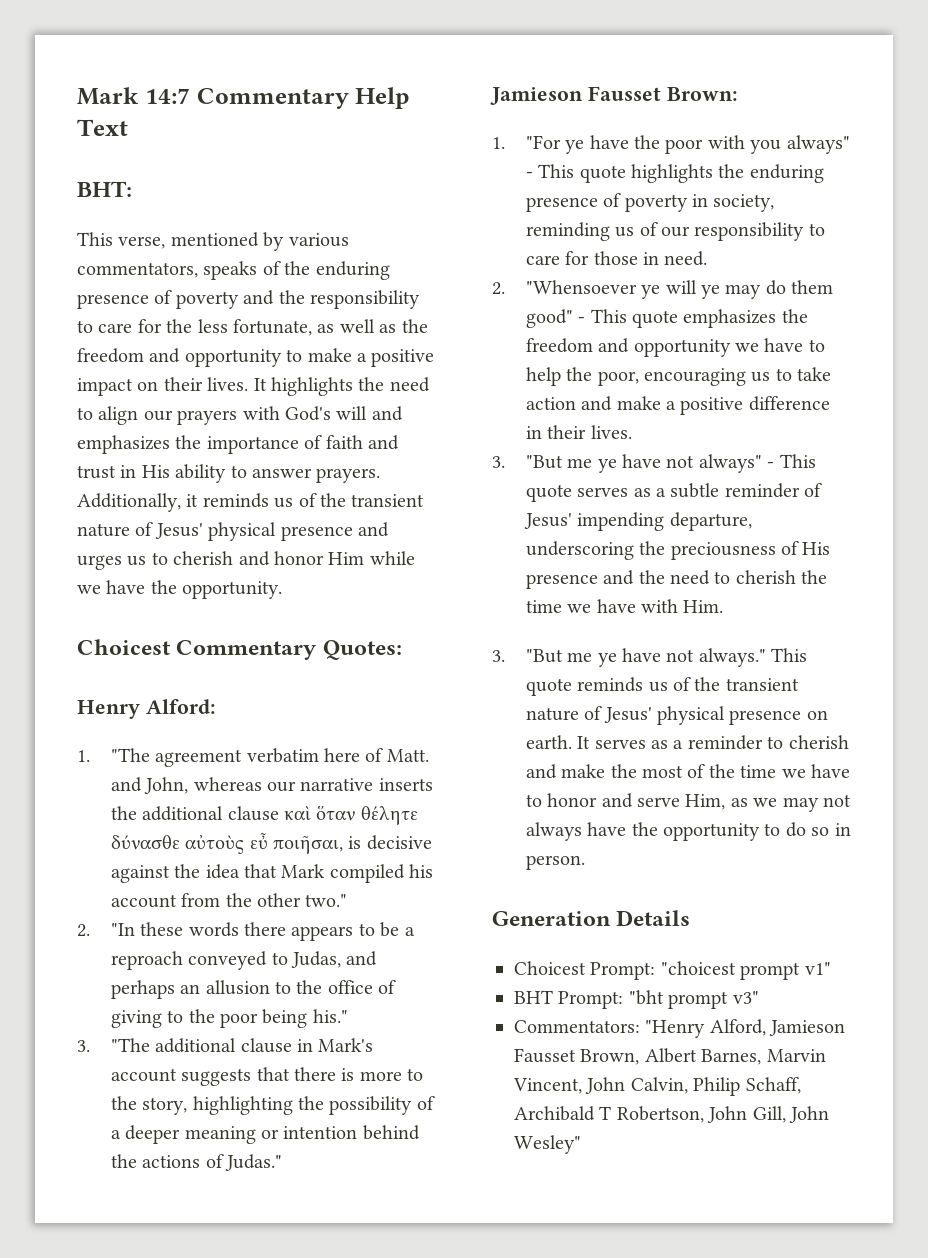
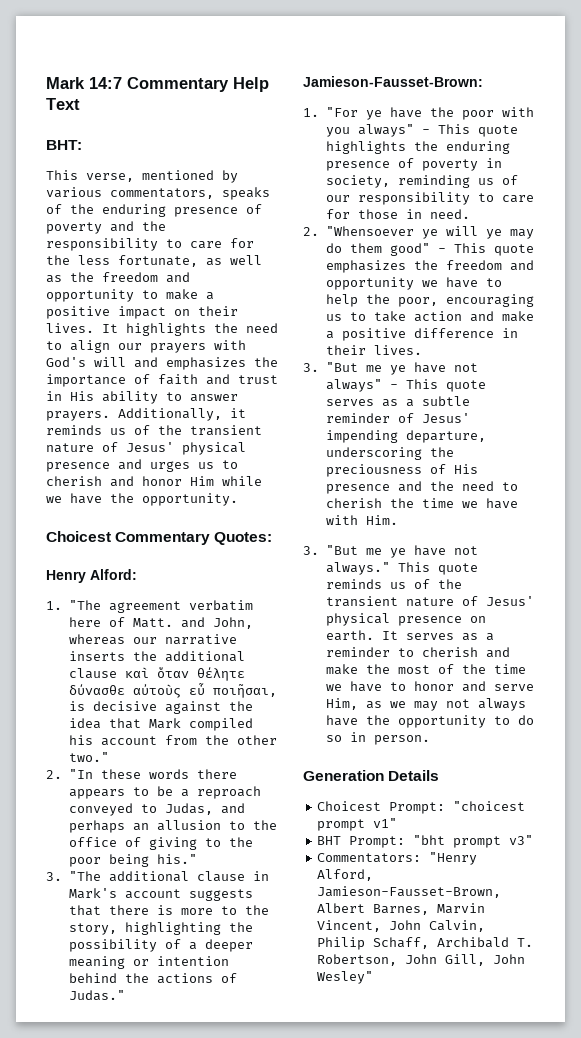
- Jamieson Fausset Brown:
+ Jamieson-Fausset-Brown:
- Commentators: "Henry Alford, Jamieson Fausset Brown, Albert Barnes, Marvin Vincent, John Calvin, Philip Schaff, Archibald T Robertson, John Gill, John Wesley"
+ Commentators: "Henry Alford, Jamieson-Fausset-Brown, Albert Barnes, Marvin Vincent, John Calvin, Philip Schaff, Archibald T. Robertson, John Gill, John Wesley"

